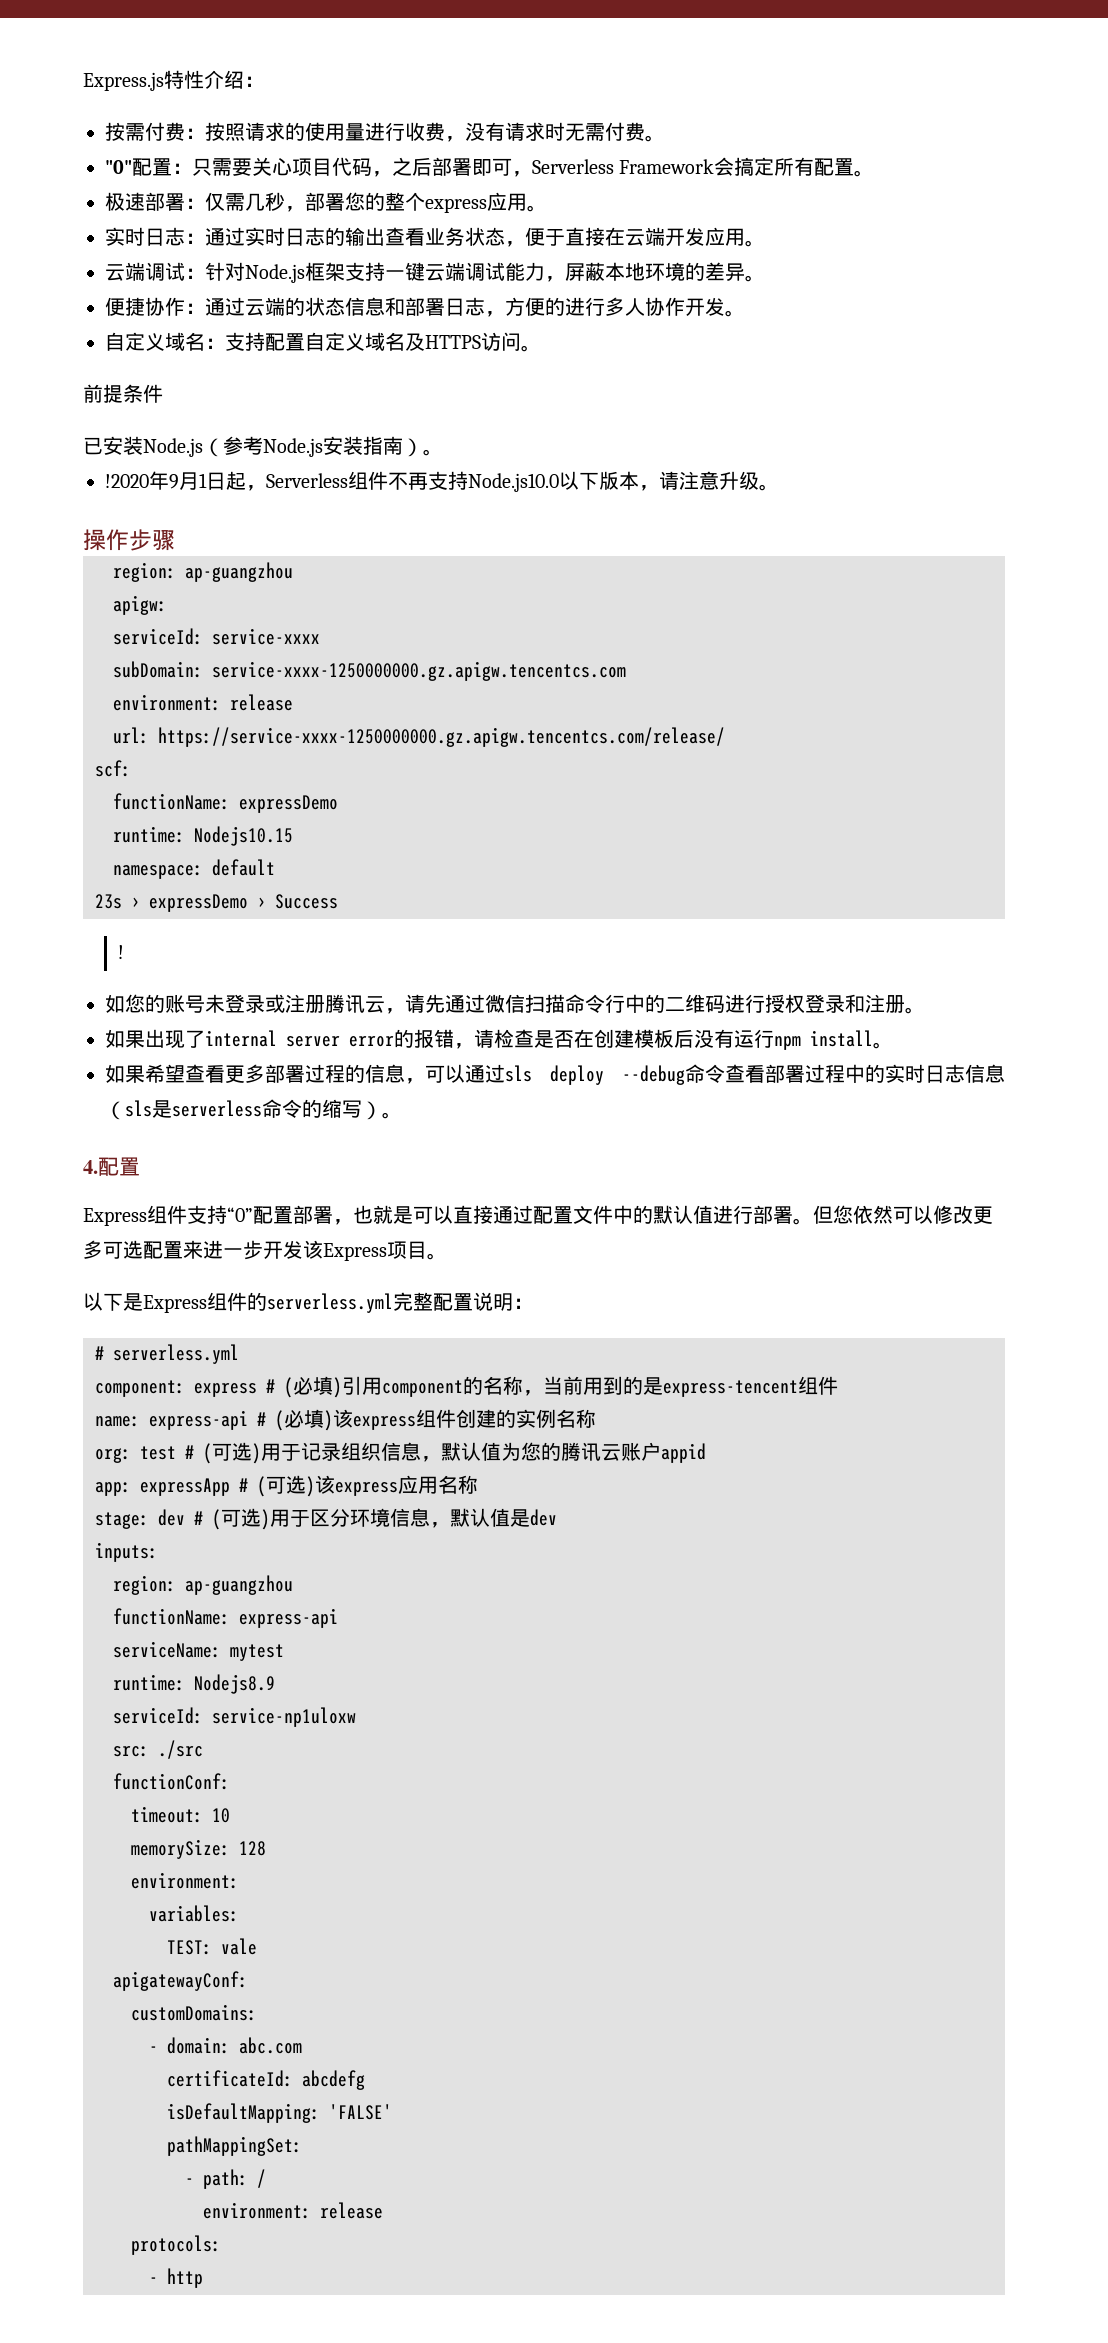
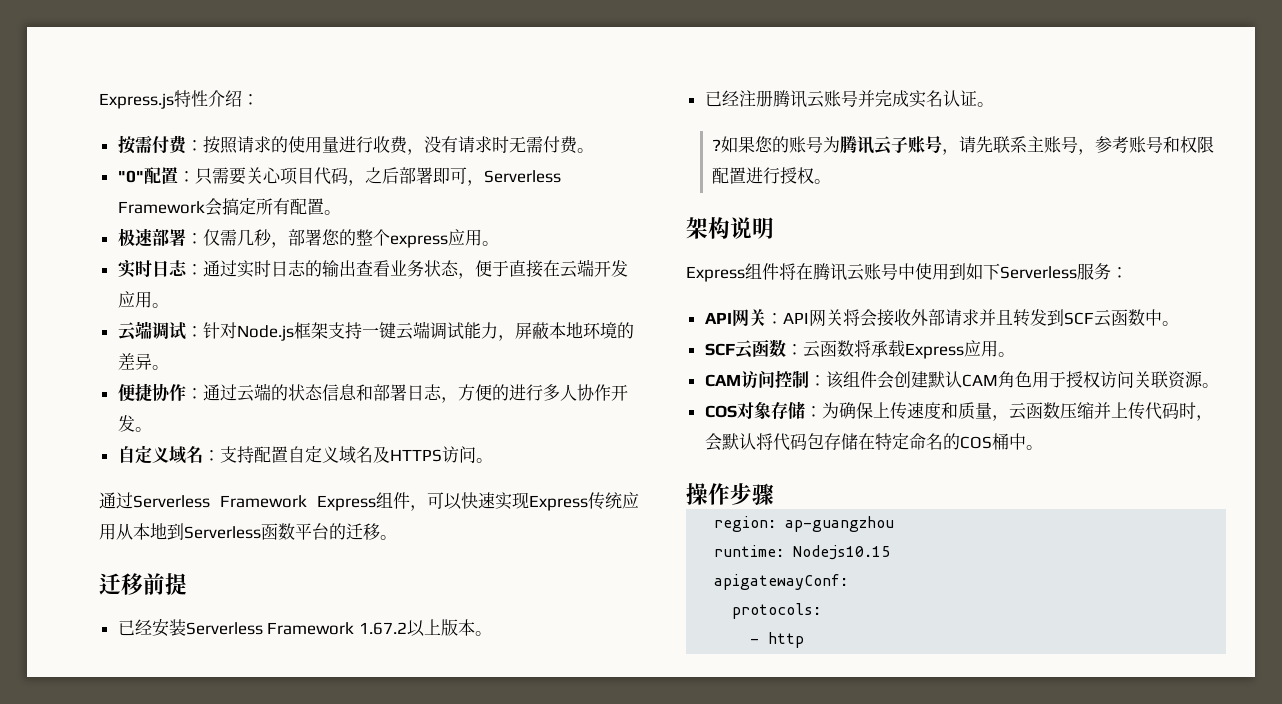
- 前提条件
- 已安装Node.js（参考Node.js安装指南）。
- !2020年9月1日起，Serverless组件不再支持Node.js10.0以下版本，请注意升级。
+ 通过Serverless Framework Express组件，可以快速实现Express传统应用从本地到Serverless函数平台的迁移。
+ 迁移前提
+ 已经安装Serverless Framework 1.67.2以上版本。
+ 已经注册腾讯云账号并完成实名认证。
+ ?如果您的账号为腾讯云子账号，请先联系主账号，参考账号和权限配置进行授权。
+ 架构说明
+ Express组件将在腾讯云账号中使用到如下Serverless服务：
+ API网关：API网关将会接收外部请求并且转发到SCF云函数中。
+ SCF云函数：云函数将承载Express应用。
+ CAM访问控制：该组件会创建默认CAM角色用于授权访问关联资源。
+ COS对象存储：为确保上传速度和质量，云函数压缩并上传代码时，会默认将代码包存储在特定命名的COS桶中。
- apigw:
- serviceId: service-xxxx
- subDomain: service-xxxx-1250000000.gz.apigw.tencentcs.com
- environment: release
- url: https://service-xxxx-1250000000.gz.apigw.tencentcs.com/release/
- scf:
- functionName: expressDemo
  runtime: Nodejs10.15
- namespace: default
- 23s › expressDemo › Success
- !
- 如您的账号未登录或注册腾讯云，请先通过微信扫描命令行中的二维码进行授权登录和注册。
- 如果出现了internal server error的报错，请检查是否在创建模板后没有运行npm install。
- 如果希望查看更多部署过程的信息，可以通过sls deploy --debug命令查看部署过程中的实时日志信息（sls是serverless命令的缩写）。
- 4.配置
- Express组件支持“0”配置部署，也就是可以直接通过配置文件中的默认值进行部署。但您依然可以修改更多可选配置来进一步开发该Express项目。
- 以下是Express组件的serverless.yml完整配置说明：
- # serverless.yml
- component: express # (必填)引用component的名称，当前用到的是express-tencent组件
- name: express-api # (必填)该express组件创建的实例名称
- org: test # (可选)用于记录组织信息，默认值为您的腾讯云账户appid
- app: expressApp # (可选)该express应用名称
- stage: dev # (可选)用于区分环境信息，默认值是dev
- inputs:
- region: ap-guangzhou
- functionName: express-api
- serviceName: mytest
- runtime: Nodejs8.9
- serviceId: service-np1uloxw
- src: ./src
- functionConf:
- timeout: 10
- memorySize: 128
- environment:
- variables:
- TEST: vale
  apigatewayConf:
- customDomains:
- - domain: abc.com
- certificateId: abcdefg
- isDefaultMapping: 'FALSE'
- pathMappingSet:
- - path: /
- environment: release

